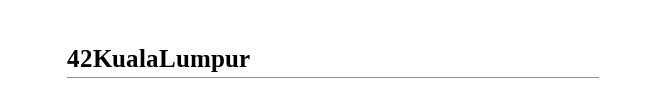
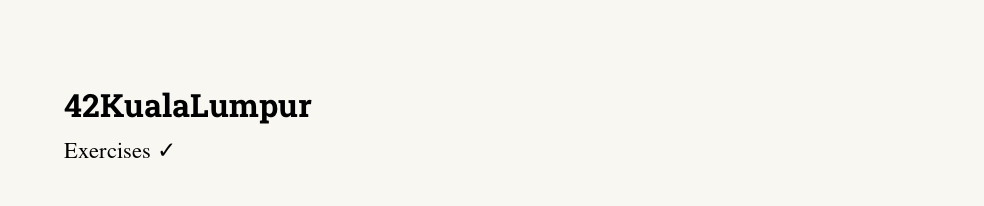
+ Exercises ✓

